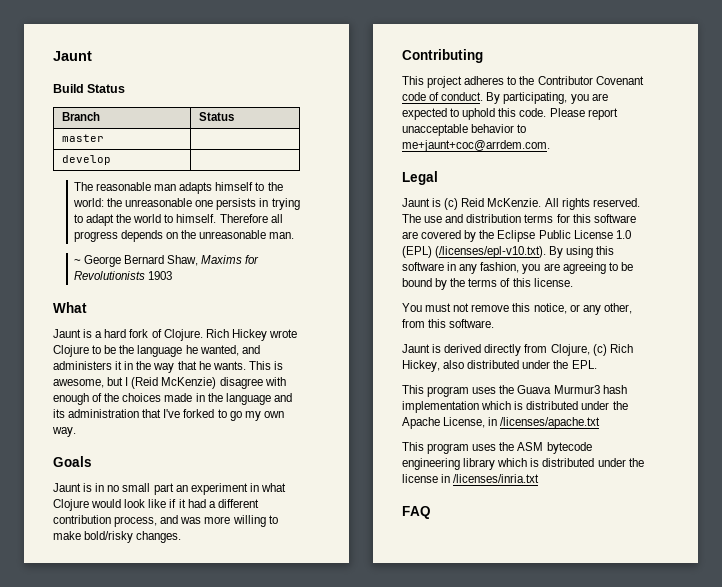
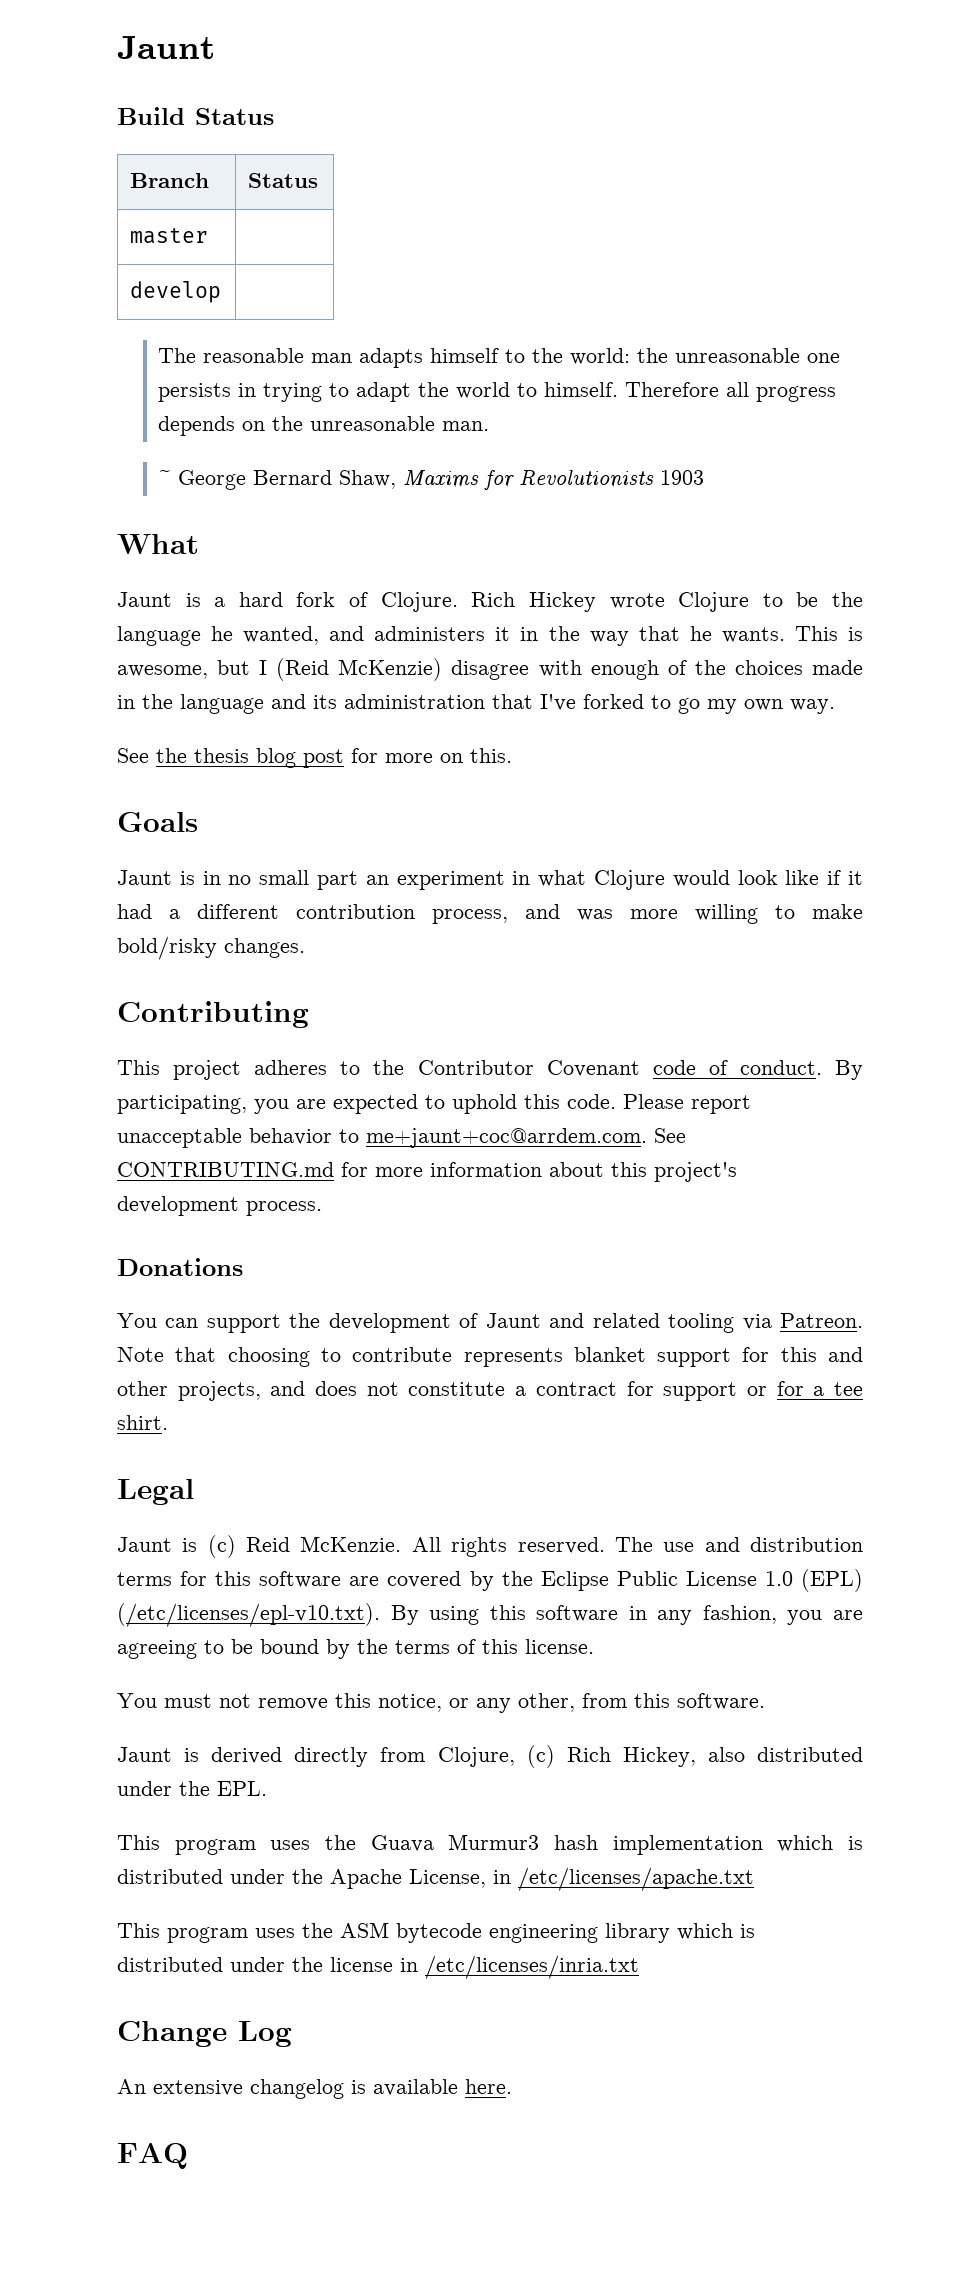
+ See the thesis blog post for more on this.
- Please report unacceptable behavior to me+jaunt+coc@arrdem.com.
+ Please report unacceptable behavior to me+jaunt+coc@arrdem.com. See CONTRIBUTING.md for more information about this project's development process.
+ Donations
+ You can support the development of Jaunt and related tooling via Patreon. Note that choosing to contribute represents blanket support for this and other projects, and does not constitute a contract for support or for a tee shirt.
- The use and distribution terms for this software are covered by the Eclipse Public License 1.0 (EPL) (/licenses/epl-v10.txt). By using this software in any fashion, you are agreeing to be bound by the terms of this license.
+ The use and distribution terms for this software are covered by the Eclipse Public License 1.0 (EPL) (/etc/licenses/epl-v10.txt). By using this software in any fashion, you are agreeing to be bound by the terms of this license.
- This program uses the Guava Murmur3 hash implementation which is distributed under the Apache License, in /licenses/apache.txt
+ This program uses the Guava Murmur3 hash implementation which is distributed under the Apache License, in /etc/licenses/apache.txt
- This program uses the ASM bytecode engineering library which is distributed under the license in /licenses/inria.txt
+ This program uses the ASM bytecode engineering library which is distributed under the license in /etc/licenses/inria.txt
+ Change Log
+ An extensive changelog is available here.

